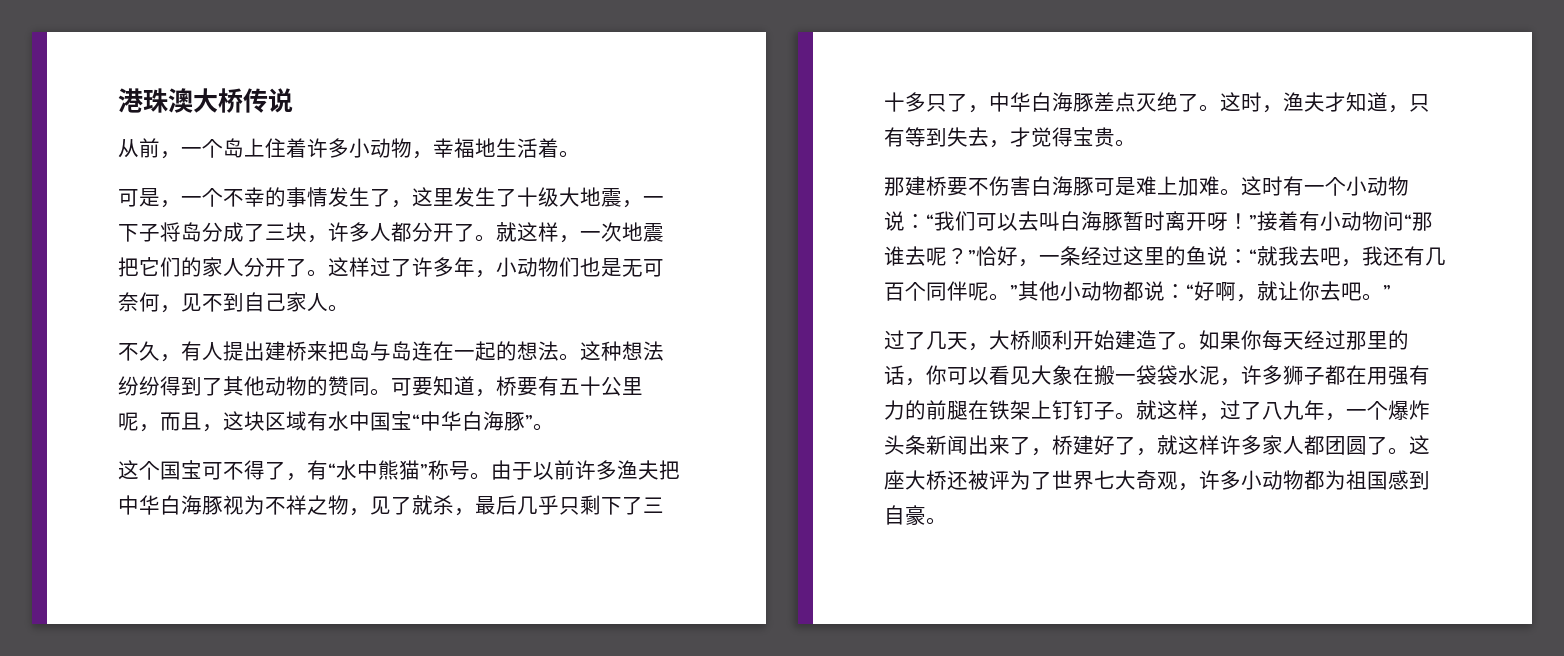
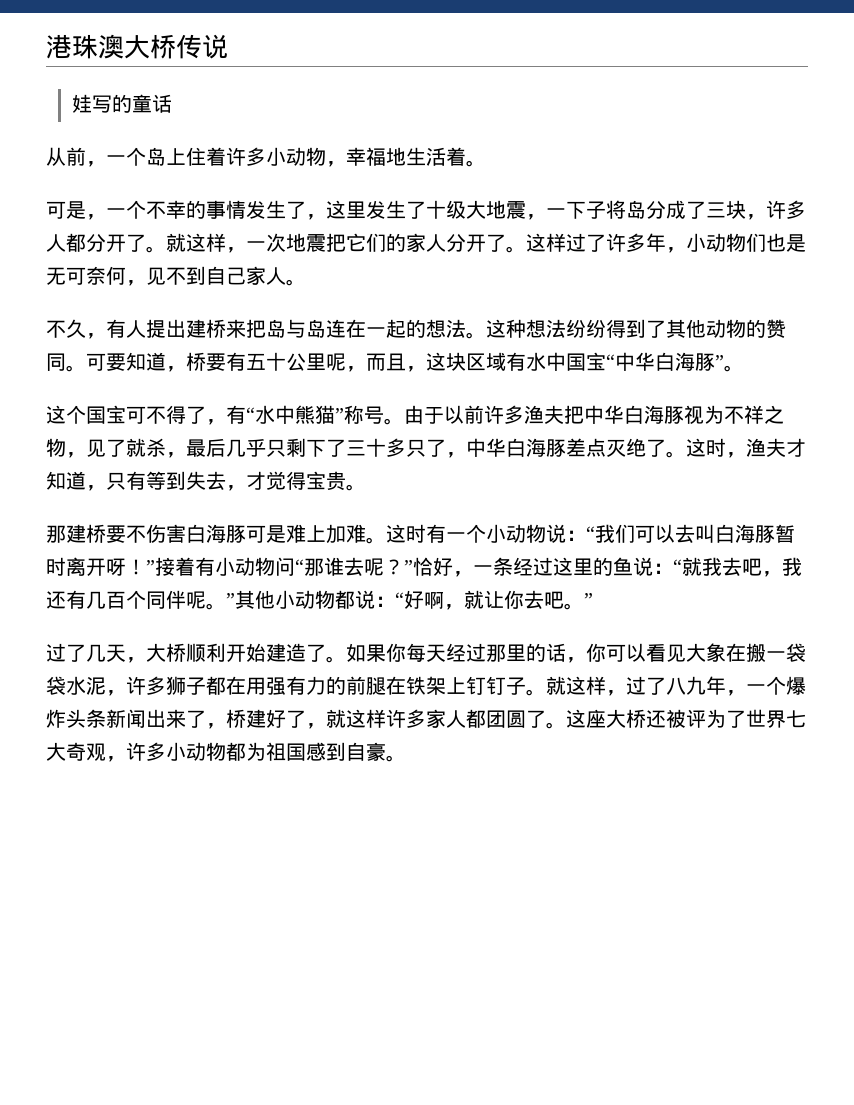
+ 娃写的童话

